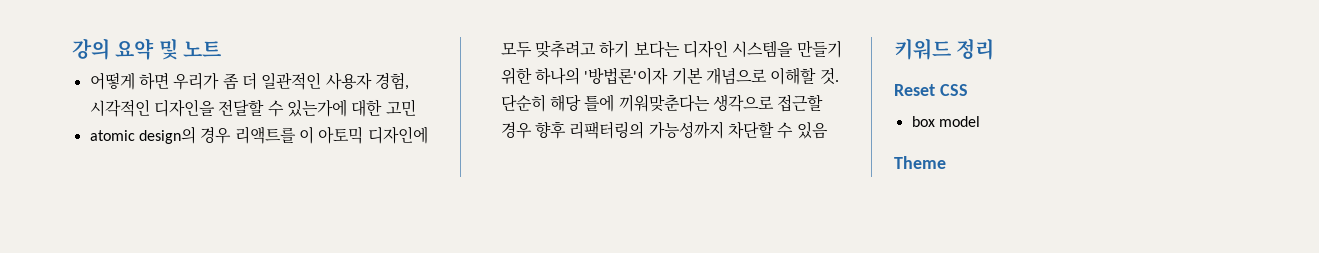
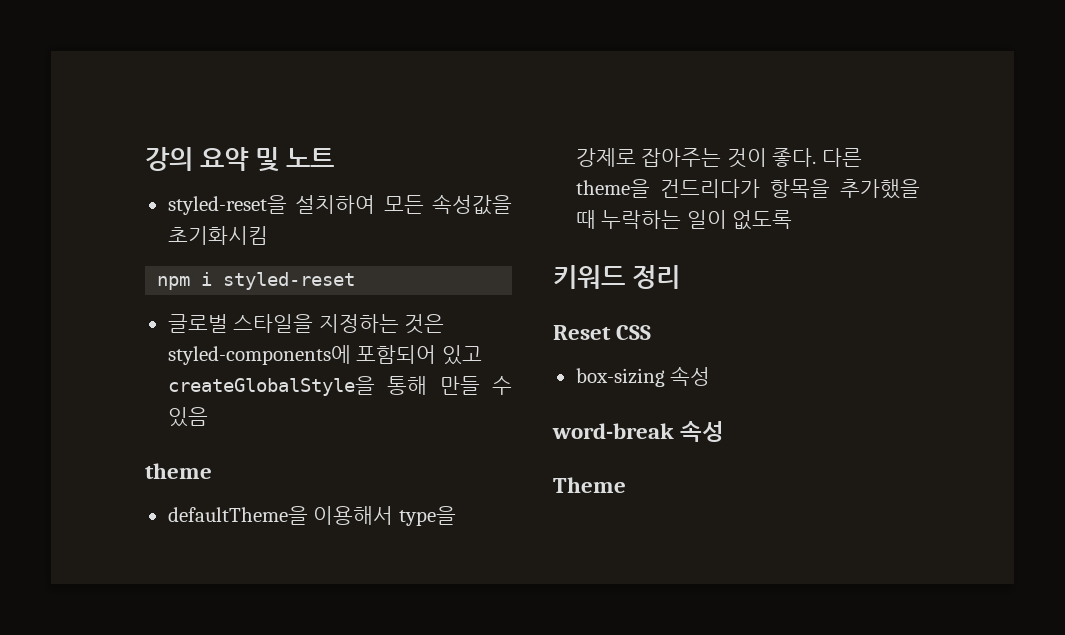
- 어떻게 하면 우리가 좀 더 일관적인 사용자 경험, 시각적인 디자인을 전달할 수 있는가에 대한 고민
- atomic design의 경우 리액트를 이 아토믹 디자인에 모두 맞추려고 하기 보다는 디자인 시스템을 만들기 위한 하나의 '방법론'이자 기본 개념으로 이해할 것. 단순히 해당 틀에 끼워맞춘다는 생각으로 접근할 경우 향후 리팩터링의 가능성까지 차단할 수 있음
+ styled-reset을 설치하여 모든 속성값을 초기화시킴
+ npm i styled-reset
+ 글로벌 스타일을 지정하는 것은 styled-components에 포함되어 있고 createGlobalStyle을 통해 만들 수 있음
+ theme
+ defaultTheme을 이용해서 type을 강제로 잡아주는 것이 좋다. 다른 theme을 건드리다가 항목을 추가했을 때 누락하는 일이 없도록
- box model
+ box-sizing 속성
+ word-break 속성

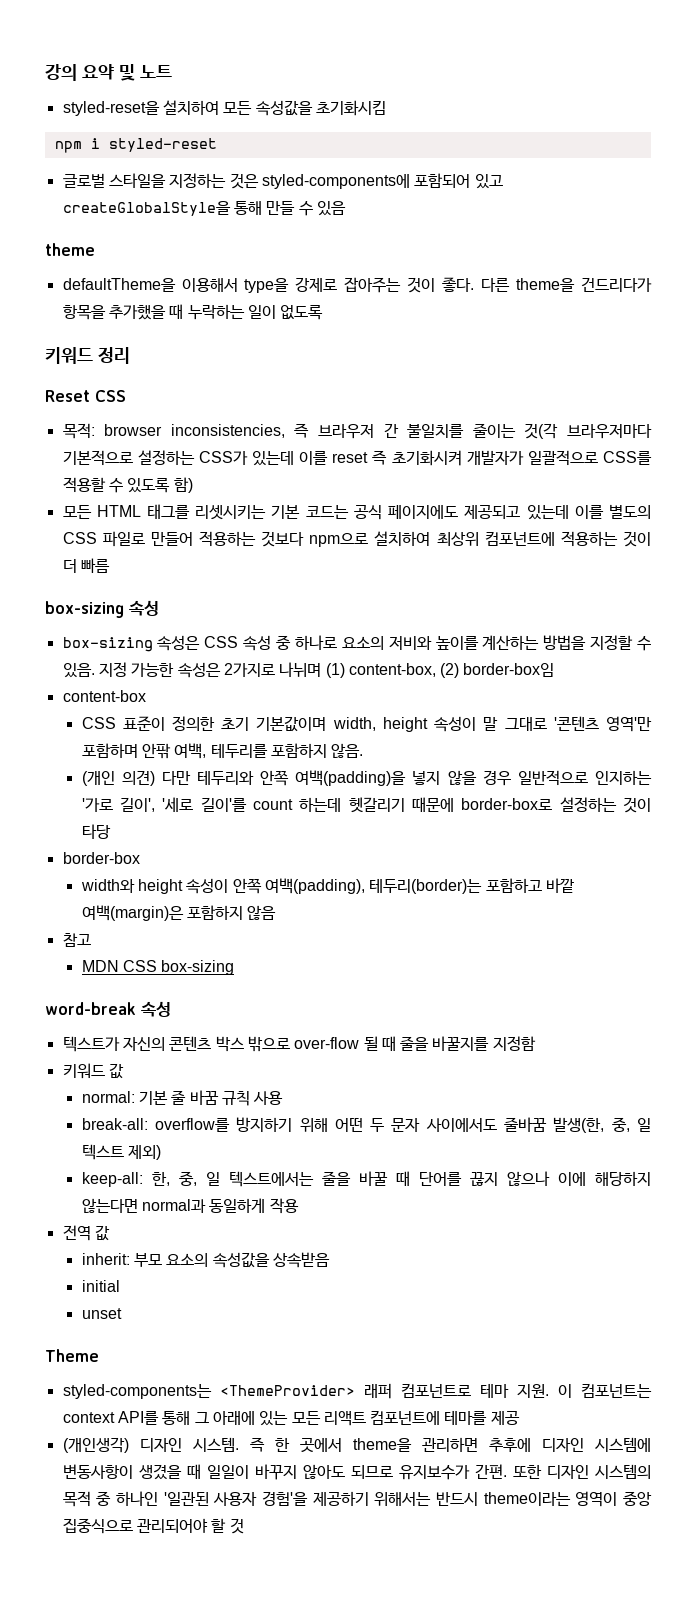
+ 목적: browser inconsistencies, 즉 브라우저 간 불일치를 줄이는 것(각 브라우저마다 기본적으로 설정하는 CSS가 있는데 이를 reset 즉 초기화시켜 개발자가 일괄적으로 CSS를 적용할 수 있도록 함)
+ 모든 HTML 태그를 리셋시키는 기본 코드는 공식 페이지에도 제공되고 있는데 이를 별도의 CSS 파일로 만들어 적용하는 것보다 npm으로 설치하여 최상위 컴포넌트에 적용하는 것이 더 빠름
  box-sizing 속성
+ box-sizing 속성은 CSS 속성 중 하나로 요소의 저비와 높이를 계산하는 방법을 지정할 수 있음. 지정 가능한 속성은 2가지로 나뉘며 (1) content-box, (2) border-box임
+ content-box
+ CSS 표준이 정의한 초기 기본값이며 width, height 속성이 말 그대로 '콘텐츠 영역'만 포함하며 안팎 여백, 테두리를 포함하지 않음.
+ (개인 의견) 다만 테두리와 안쪽 여백(padding)을 넣지 않을 경우 일반적으로 인지하는 '가로 길이', '세로 길이'를 count 하는데 헷갈리기 때문에 border-box로 설정하는 것이 타당
+ border-box
+ width와 height 속성이 안쪽 여백(padding), 테두리(border)는 포함하고 바깥 여백(margin)은 포함하지 않음
+ 참고
+ MDN CSS box-sizing
  word-break 속성
+ 텍스트가 자신의 콘텐츠 박스 밖으로 over-flow 될 때 줄을 바꿀지를 지정함
+ 키워드 값
+ normal: 기본 줄 바꿈 규칙 사용
+ break-all: overflow를 방지하기 위해 어떤 두 문자 사이에서도 줄바꿈 발생(한, 중, 일 텍스트 제외)
+ keep-all: 한, 중, 일 텍스트에서는 줄을 바꿀 때 단어를 끊지 않으나 이에 해당하지 않는다면 normal과 동일하게 작용
+ 전역 값
+ inherit: 부모 요소의 속성값을 상속받음
+ initial
+ unset
  Theme
+ styled-components는 <ThemeProvider> 래퍼 컴포넌트로 테마 지원. 이 컴포넌트는 context API를 통해 그 아래에 있는 모든 리액트 컴포넌트에 테마를 제공
+ (개인생각) 디자인 시스템. 즉 한 곳에서 theme을 관리하면 추후에 디자인 시스템에 변동사항이 생겼을 때 일일이 바꾸지 않아도 되므로 유지보수가 간편. 또한 디자인 시스템의 목적 중 하나인 '일관된 사용자 경험'을 제공하기 위해서는 반드시 theme이라는 영역이 중앙 집중식으로 관리되어야 할 것

